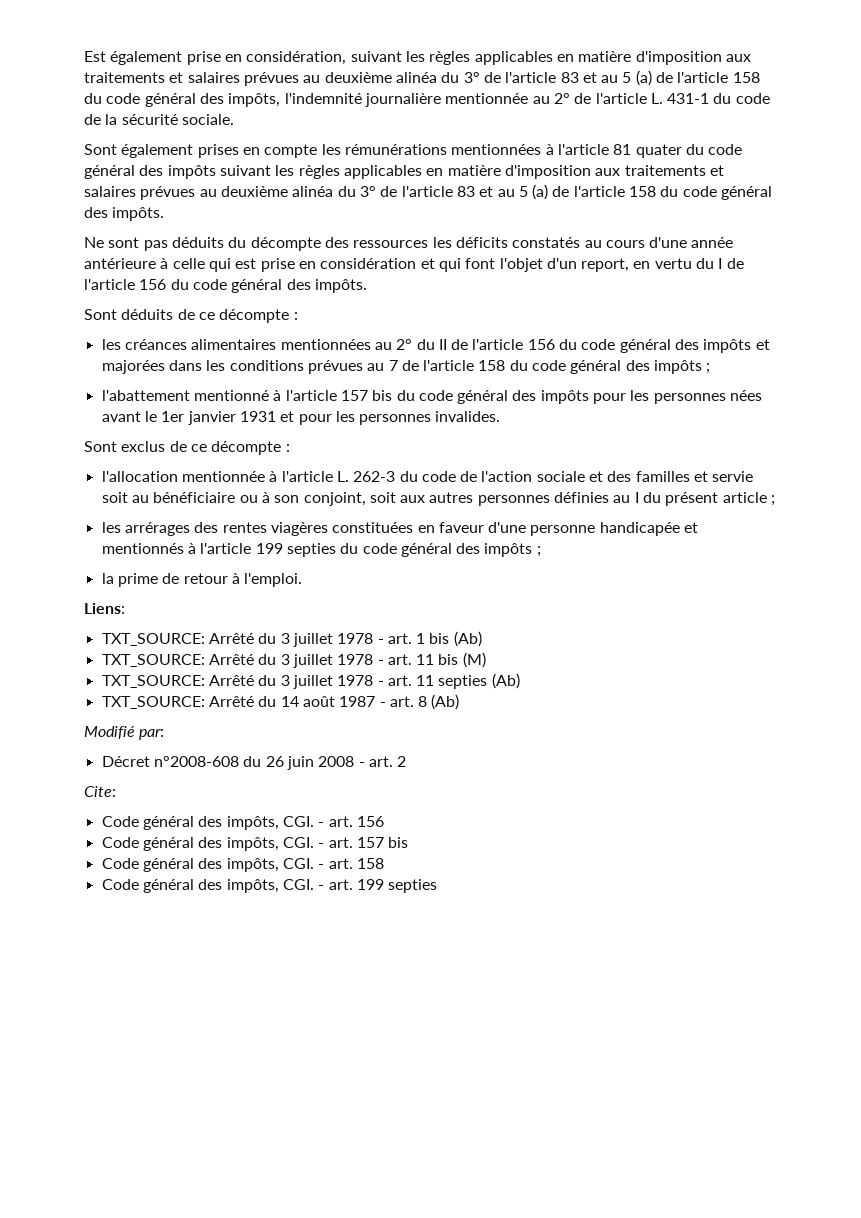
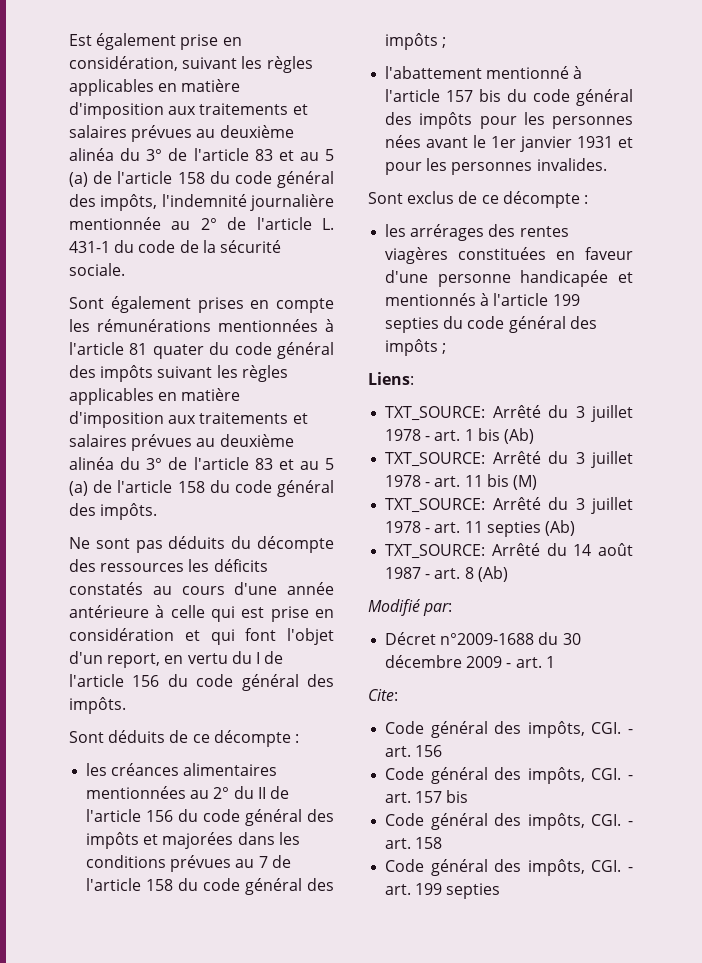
- l'allocation mentionnée à l'article L. 262-3 du code de l'action sociale et des familles et servie soit au bénéficiaire ou à son conjoint, soit aux autres personnes définies au I du présent article ;
- la prime de retour à l'emploi.
- Décret n°2008-608 du 26 juin 2008 - art. 2
+ Décret n°2009-1688 du 30 décembre 2009 - art. 1

